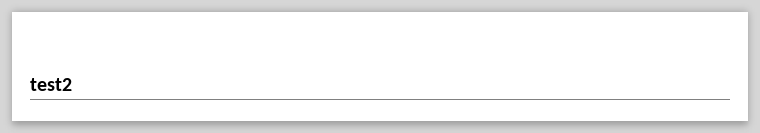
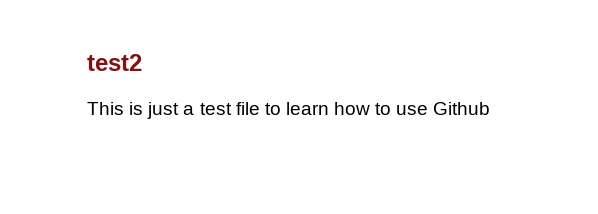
+ This is just a test file to learn how to use Github

